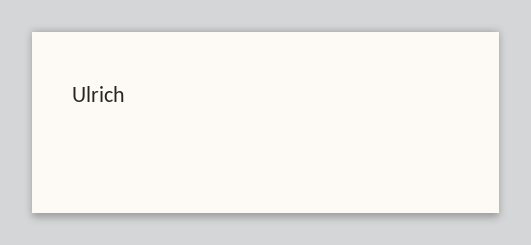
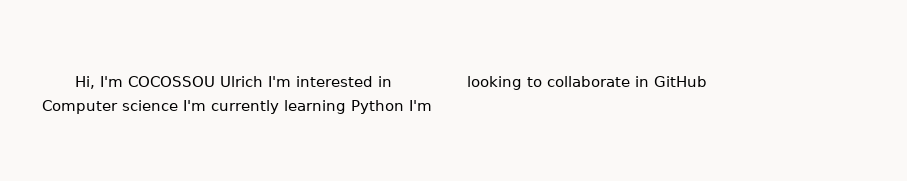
- Ulrich
+ Hi, I'm COCOSSOU Ulrich I'm interested in Computer science I'm currently learning Python I'm looking to collaborate in GitHub

